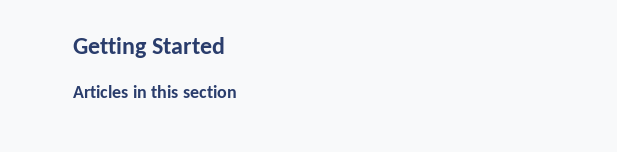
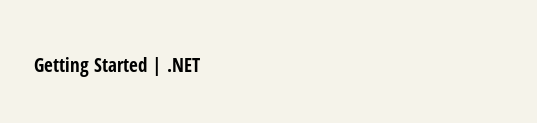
- Getting Started
- Articles in this section
+ Getting Started | .NET

